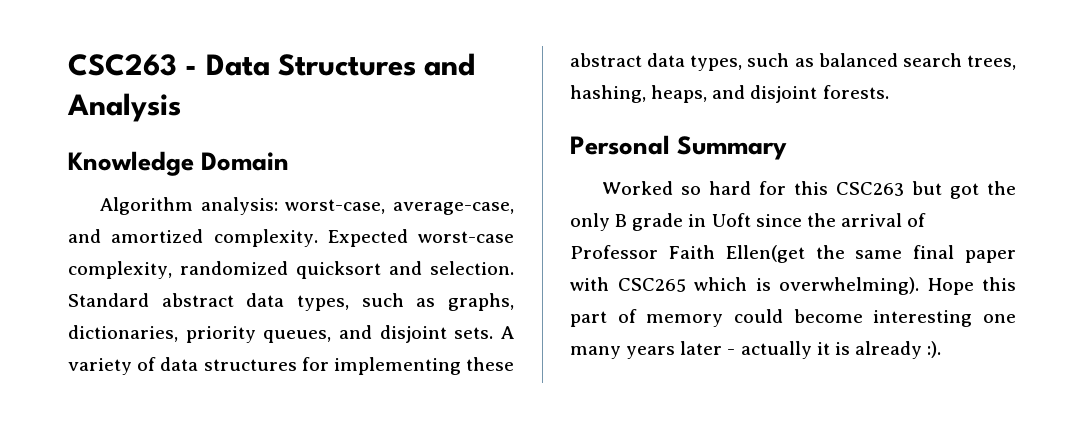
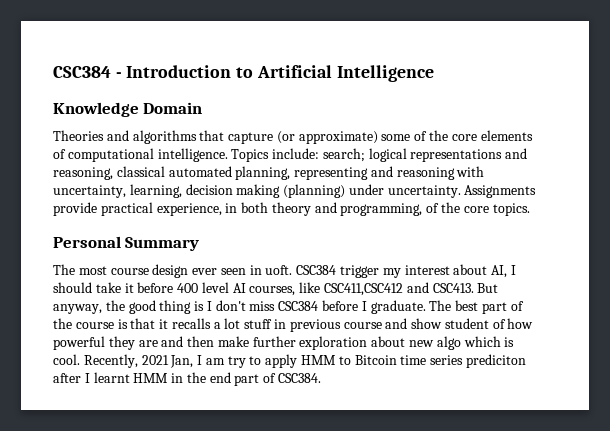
- CSC263 - Data Structures and Analysis
+ CSC384 - Introduction to Artificial Intelligence
  Knowledge Domain
- Algorithm analysis: worst-case, average-case, and amortized complexity. Expected worst-case complexity, randomized quicksort and selection. Standard abstract data types, such as graphs, dictionaries, priority queues, and disjoint sets. A variety of data structures for implementing these abstract data types, such as balanced search trees, hashing, heaps, and disjoint forests.
+ Theories and algorithms that capture (or approximate) some of the core elements of computational intelligence. Topics include: search; logical representations and reasoning, classical automated planning, representing and reasoning with uncertainty, learning, decision making (planning) under uncertainty. Assignments provide practical experience, in both theory and programming, of the core topics.
  Personal Summary
- Worked so hard for this CSC263 but got the only B grade in Uoft since the arrival of Professor Faith Ellen(get the same final paper with CSC265 which is overwhelming). Hope this part of memory could become interesting one many years later - actually it is already :).
+ The most course design ever seen in uoft. CSC384 trigger my interest about AI, I should take it before 400 level AI courses, like CSC411,CSC412 and CSC413. But anyway, the good thing is I don't miss CSC384 before I graduate. The best part of the course is that it recalls a lot stuff in previous course and show student of how powerful they are and then make further exploration about new algo which is cool. Recently, 2021 Jan, I am try to apply HMM to Bitcoin time series prediciton after I learnt HMM in the end part of CSC384.

